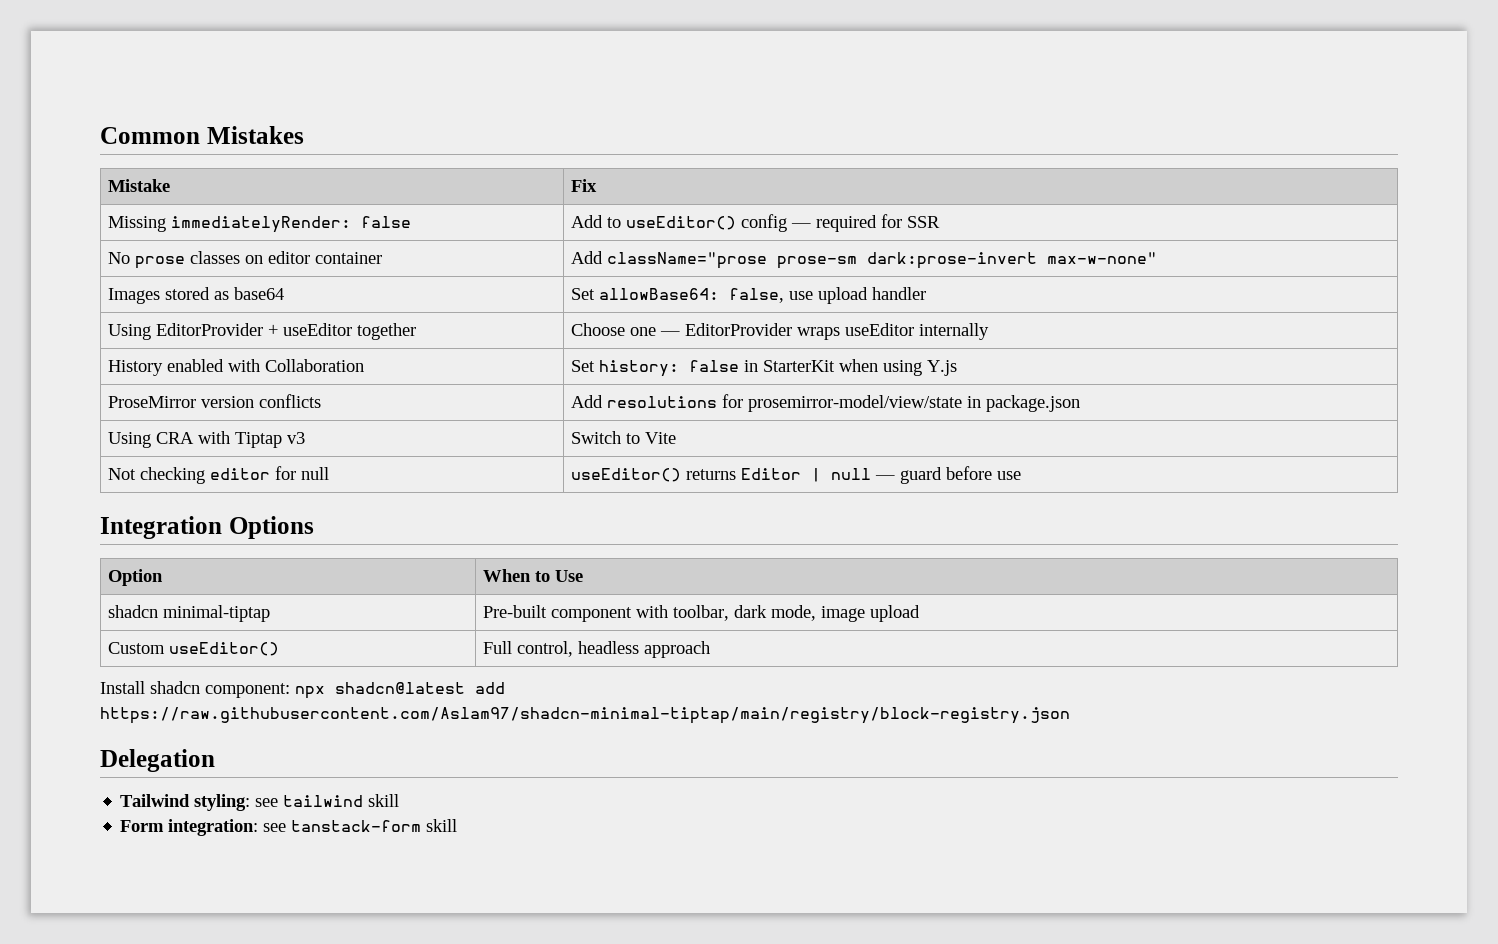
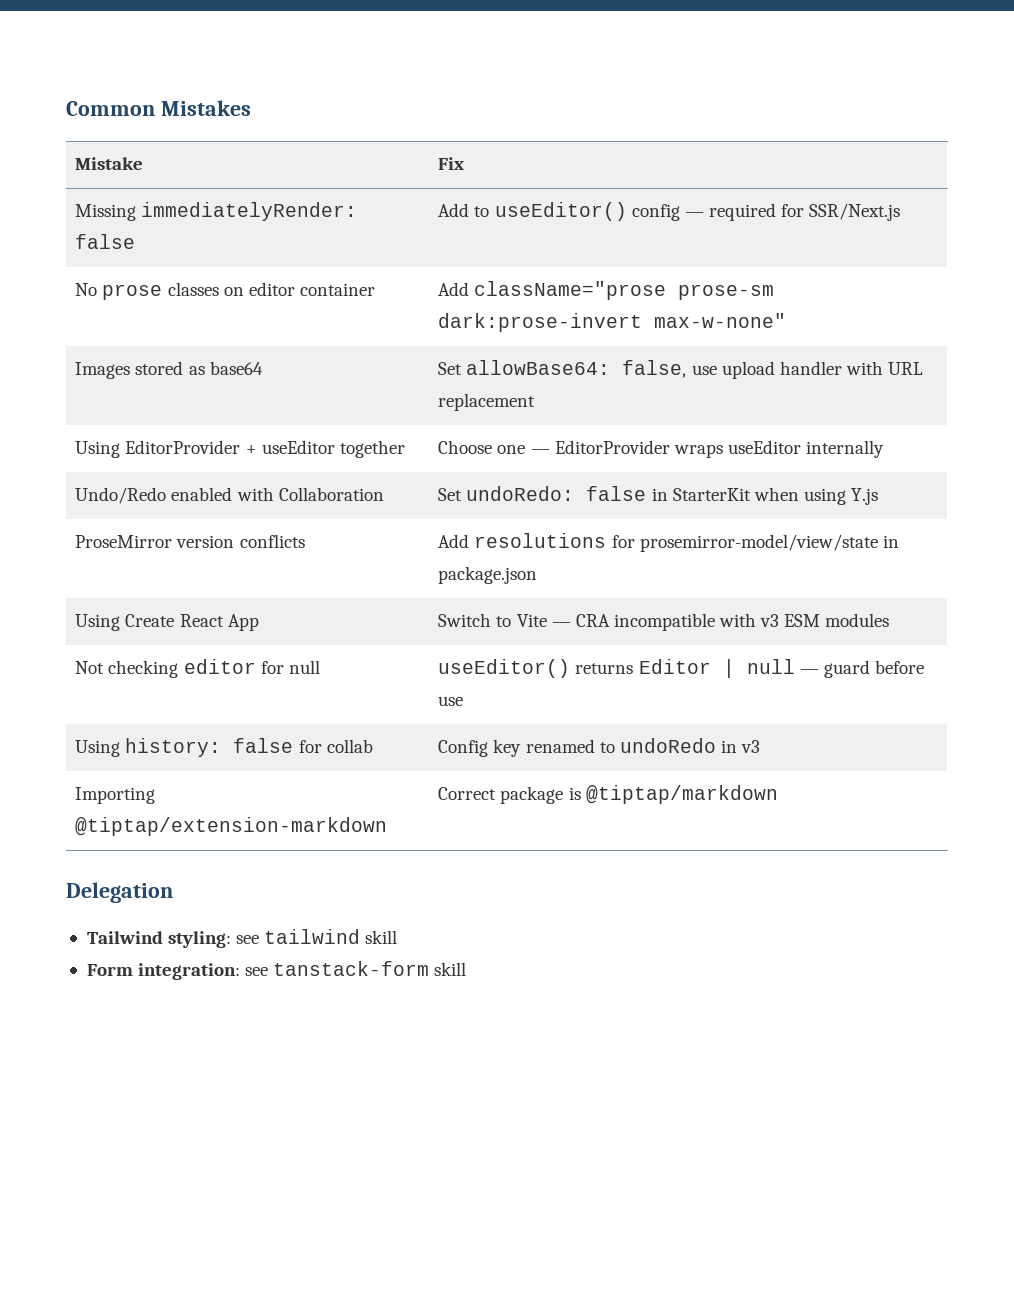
- Missing immediatelyRender: false | Add to useEditor() config — required for SSR
+ Missing immediatelyRender: false | Add to useEditor() config — required for SSR/Next.js
- Images stored as base64 | Set allowBase64: false, use upload handler
+ Images stored as base64 | Set allowBase64: false, use upload handler with URL replacement
- History enabled with Collaboration | Set history: false in StarterKit when using Y.js
+ Undo/Redo enabled with Collaboration | Set undoRedo: false in StarterKit when using Y.js
- Using CRA with Tiptap v3 | Switch to Vite
+ Using Create React App | Switch to Vite — CRA incompatible with v3 ESM modules
- Integration Options
- Option | When to Use
- shadcn minimal-tiptap | Pre-built component with toolbar, dark mode, image upload
- Custom useEditor() | Full control, headless approach
- Install shadcn component: npx shadcn@latest add https://raw.githubusercontent.com/Aslam97/shadcn-minimal-tiptap/main/registry/block-registry.json
+ Using history: false for collab | Config key renamed to undoRedo in v3
+ Importing @tiptap/extension-markdown | Correct package is @tiptap/markdown

